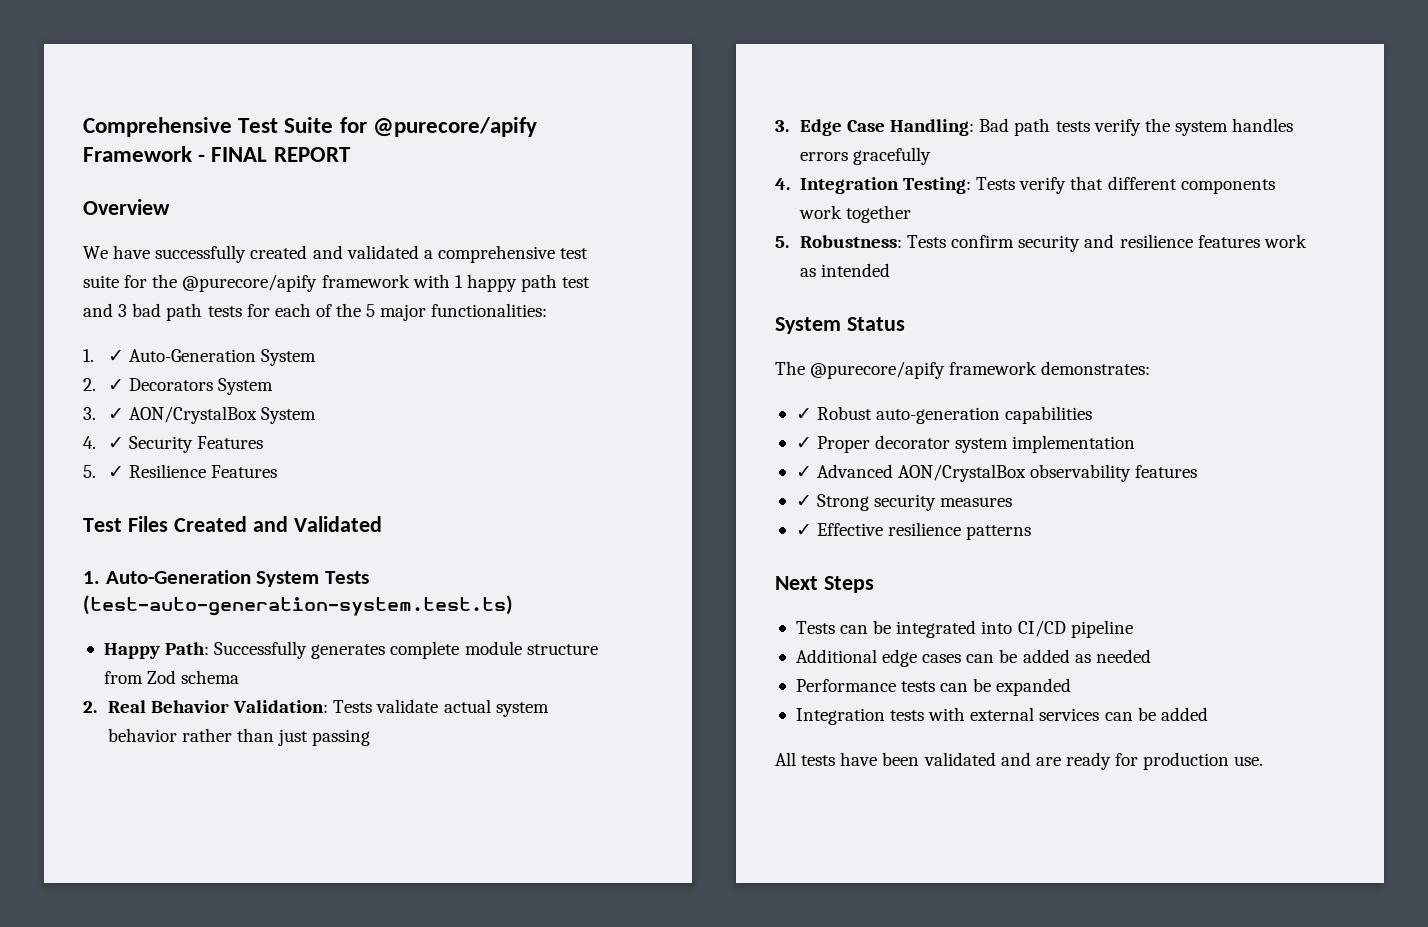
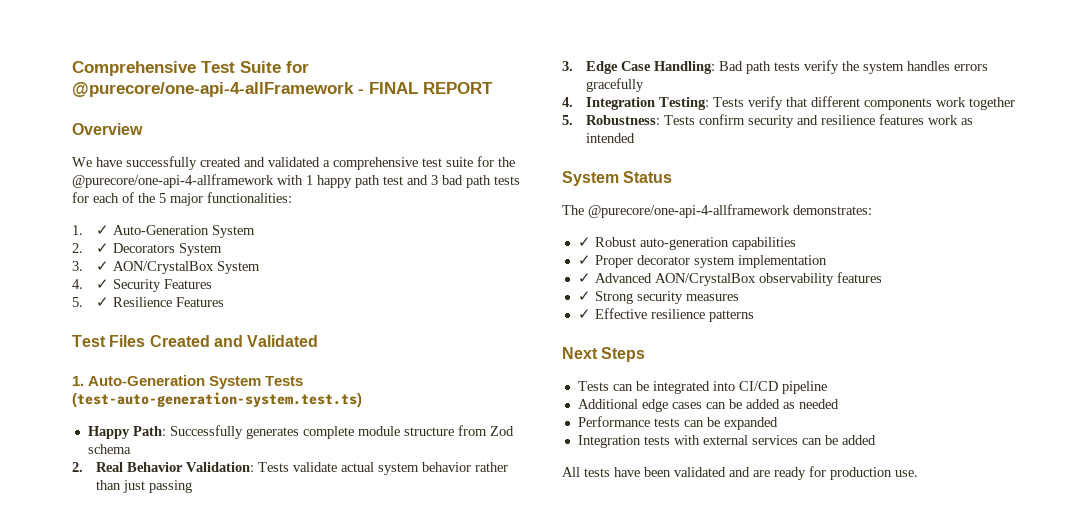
- Comprehensive Test Suite for @purecore/apify Framework - FINAL REPORT
+ Comprehensive Test Suite for @purecore/one-api-4-allFramework - FINAL REPORT
- We have successfully created and validated a comprehensive test suite for the @purecore/apify framework with 1 happy path test and 3 bad path tests for each of the 5 major functionalities:
+ We have successfully created and validated a comprehensive test suite for the @purecore/one-api-4-allframework with 1 happy path test and 3 bad path tests for each of the 5 major functionalities:
- The @purecore/apify framework demonstrates:
+ The @purecore/one-api-4-allframework demonstrates:

